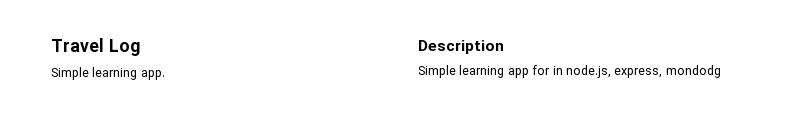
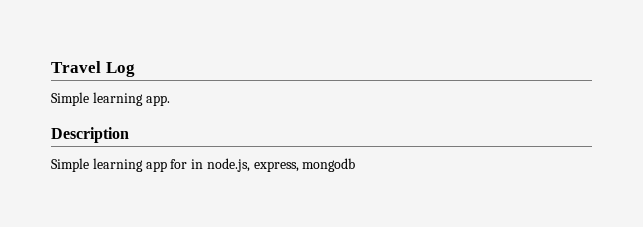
- Simple learning app for in node.js, express, mondodg
+ Simple learning app for in node.js, express, mongodb

